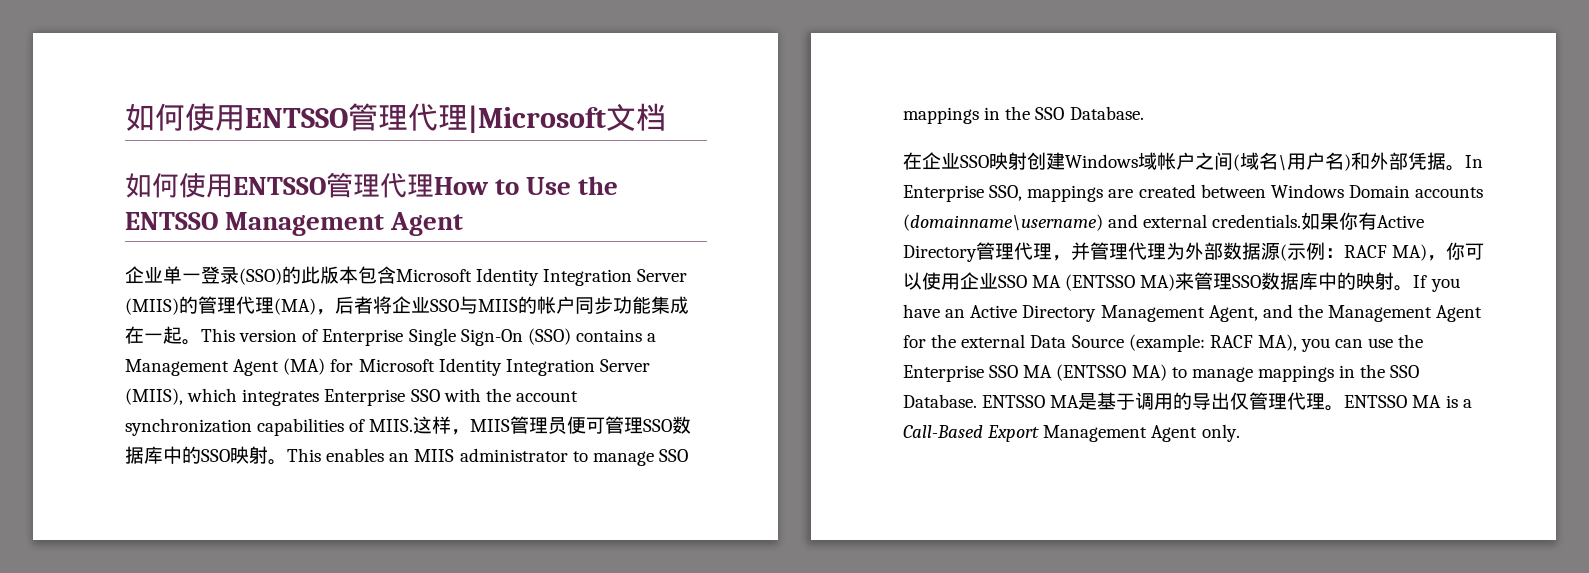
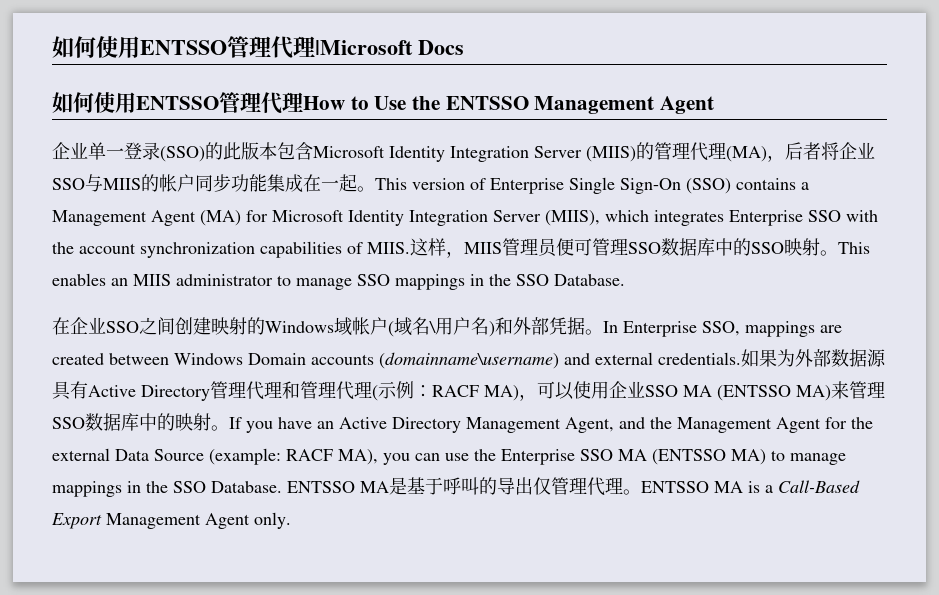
- 如何使用ENTSSO管理代理|Microsoft文档
+ 如何使用ENTSSO管理代理|Microsoft Docs
- 在企业SSO映射创建Windows域帐户之间(域名\用户名)和外部凭据。
+ 在企业SSO之间创建映射的Windows域帐户(域名\用户名)和外部凭据。
- 如果你有Active Directory管理代理，并管理代理为外部数据源(示例：RACF MA)，你可以使用企业SSO MA (ENTSSO MA)来管理SSO数据库中的映射。
+ 如果为外部数据源具有Active Directory管理代理和管理代理(示例：RACF MA)，可以使用企业SSO MA (ENTSSO MA)来管理SSO数据库中的映射。
- ENTSSO MA是基于调用的导出仅管理代理。
+ ENTSSO MA是基于呼叫的导出仅管理代理。

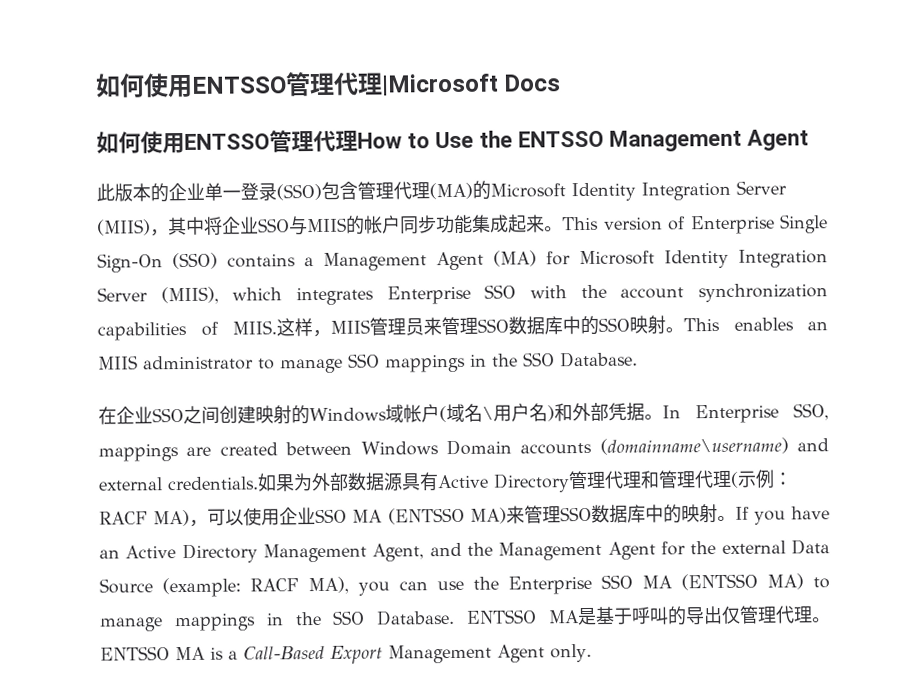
- 企业单一登录(SSO)的此版本包含Microsoft Identity Integration Server (MIIS)的管理代理(MA)，后者将企业SSO与MIIS的帐户同步功能集成在一起。
+ 此版本的企业单一登录(SSO)包含管理代理(MA)的Microsoft Identity Integration Server (MIIS)，其中将企业SSO与MIIS的帐户同步功能集成起来。
- 这样，MIIS管理员便可管理SSO数据库中的SSO映射。
+ 这样，MIIS管理员来管理SSO数据库中的SSO映射。

